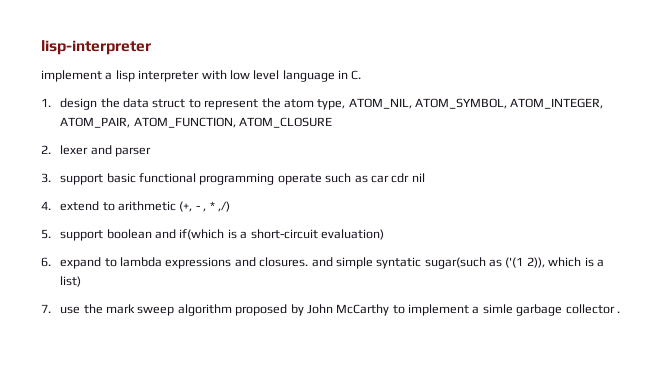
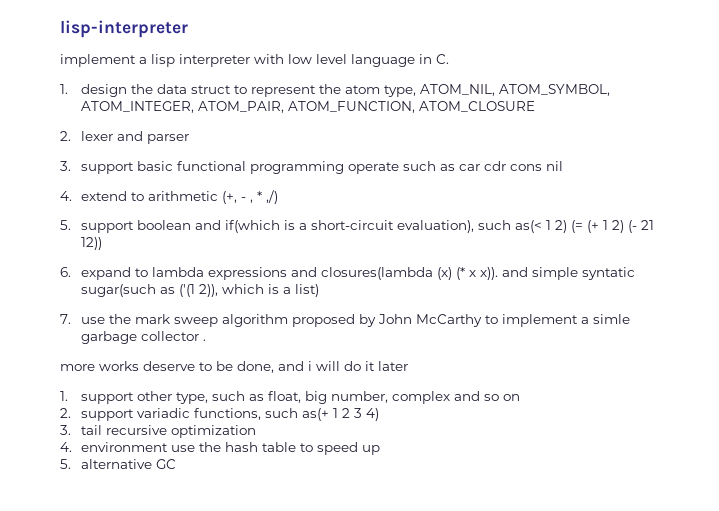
- 3. support basic functional programming operate such as car cdr nil
+ 3. support basic functional programming operate such as car cdr cons nil
- 5. support boolean and if(which is a short-circuit evaluation)
+ 5. support boolean and if(which is a short-circuit evaluation), such as(< 1 2) (= (+ 1 2) (- 21 12))
- 6. expand to lambda expressions and closures. and simple syntatic sugar(such as ('(1 2)), which is a list)
+ 6. expand to lambda expressions and closures(lambda (x) (* x x)). and simple syntatic sugar(such as ('(1 2)), which is a list)
+ more works deserve to be done, and i will do it later
+ 1. support other type, such as float, big number, complex and so on
+ 2. support variadic functions, such as(+ 1 2 3 4)
+ 3. tail recursive optimization
+ 4. environment use the hash table to speed up
+ 5. alternative GC

